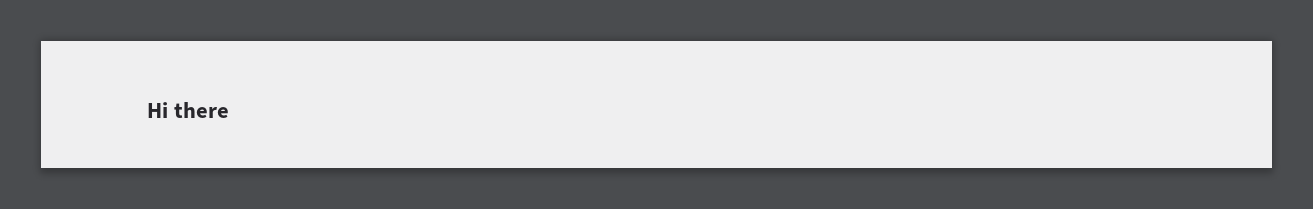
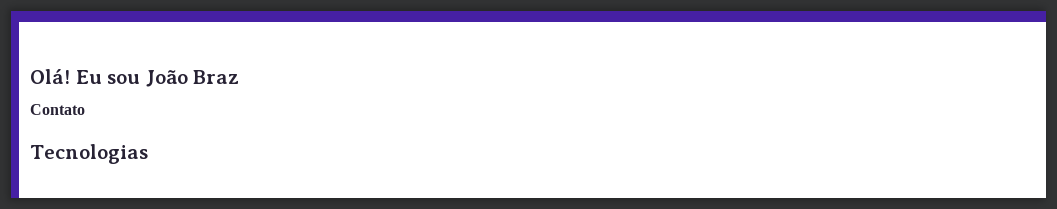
- Hi there
+ Olá! Eu sou João Braz
+ Contato
+ Tecnologias

